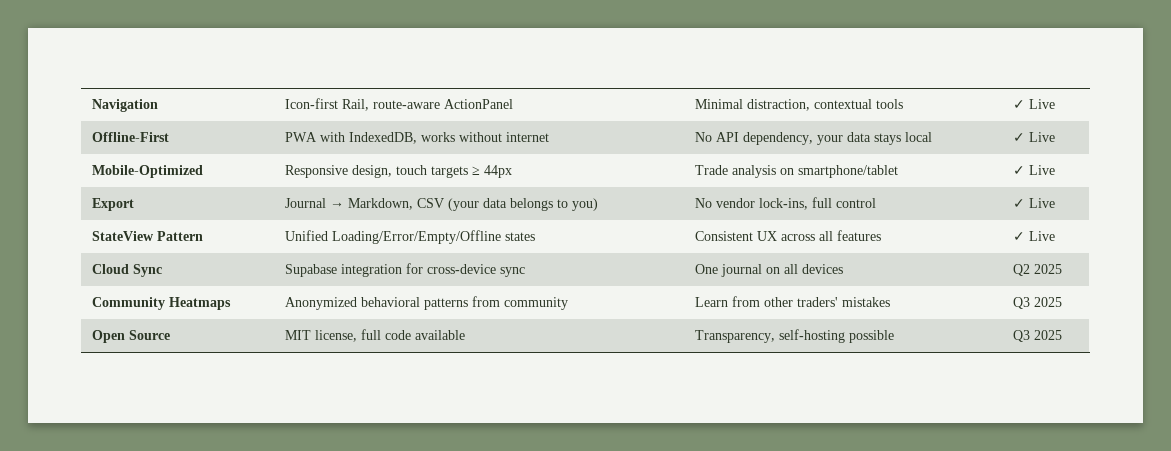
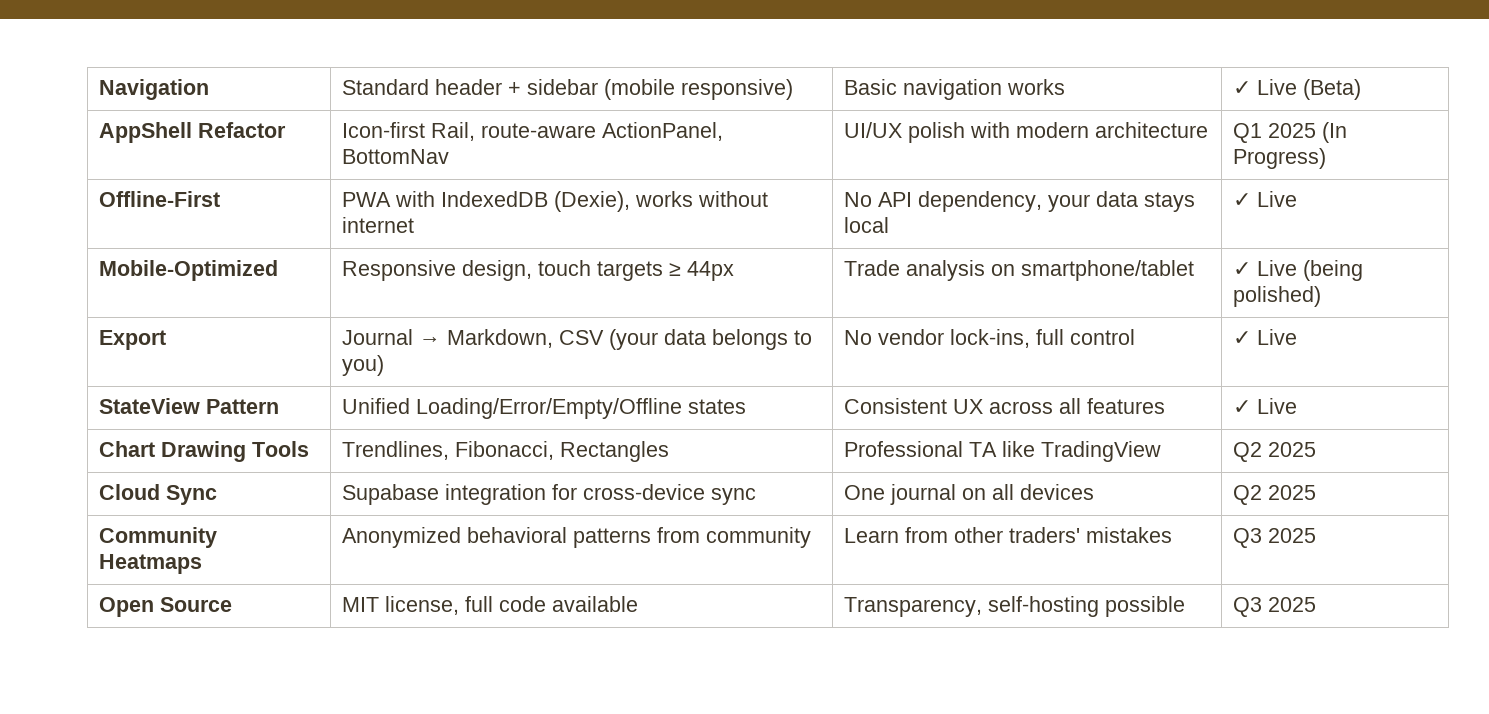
- Navigation | Icon-first Rail, route-aware ActionPanel | Minimal distraction, contextual tools | ✓ Live
+ Navigation | Standard header + sidebar (mobile responsive) | Basic navigation works | ✓ Live (Beta)
+ AppShell Refactor | Icon-first Rail, route-aware ActionPanel, BottomNav | UI/UX polish with modern architecture | Q1 2025 (In Progress)
- Offline-First | PWA with IndexedDB, works without internet | No API dependency, your data stays local | ✓ Live
+ Offline-First | PWA with IndexedDB (Dexie), works without internet | No API dependency, your data stays local | ✓ Live
- Mobile-Optimized | Responsive design, touch targets ≥ 44px | Trade analysis on smartphone/tablet | ✓ Live
+ Mobile-Optimized | Responsive design, touch targets ≥ 44px | Trade analysis on smartphone/tablet | ✓ Live (being polished)
+ Chart Drawing Tools | Trendlines, Fibonacci, Rectangles | Professional TA like TradingView | Q2 2025

